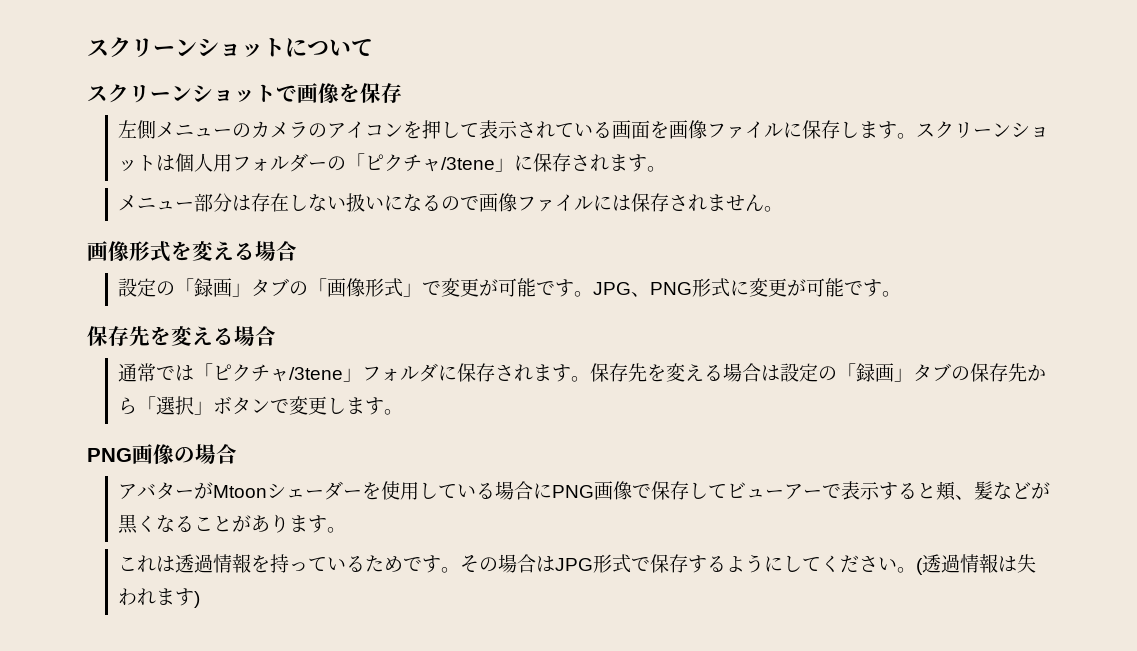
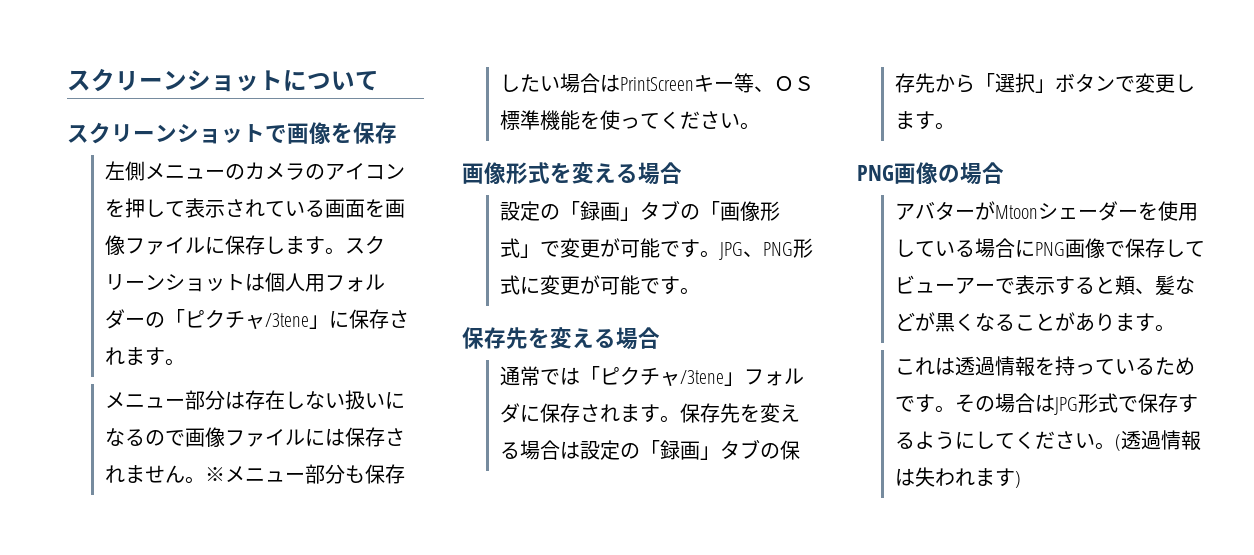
+ ※メニュー部分も保存したい場合はPrintScreenキー等、ＯＳ標準機能を使ってください。

